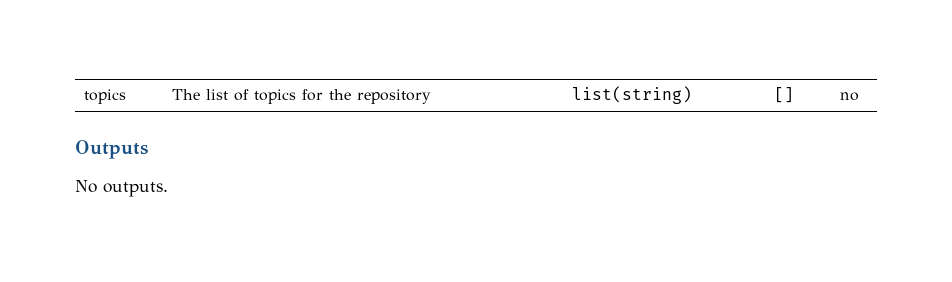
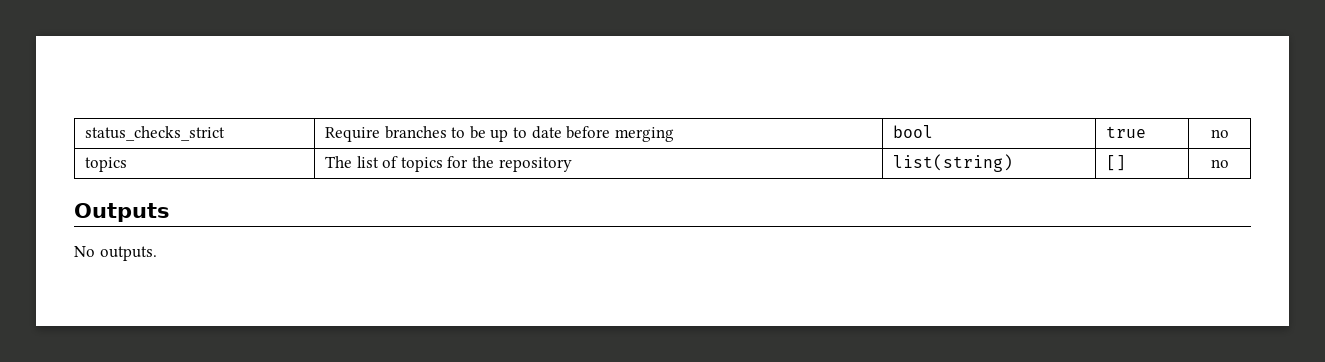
+ status_checks_strict | Require branches to be up to date before merging | bool | true | no

